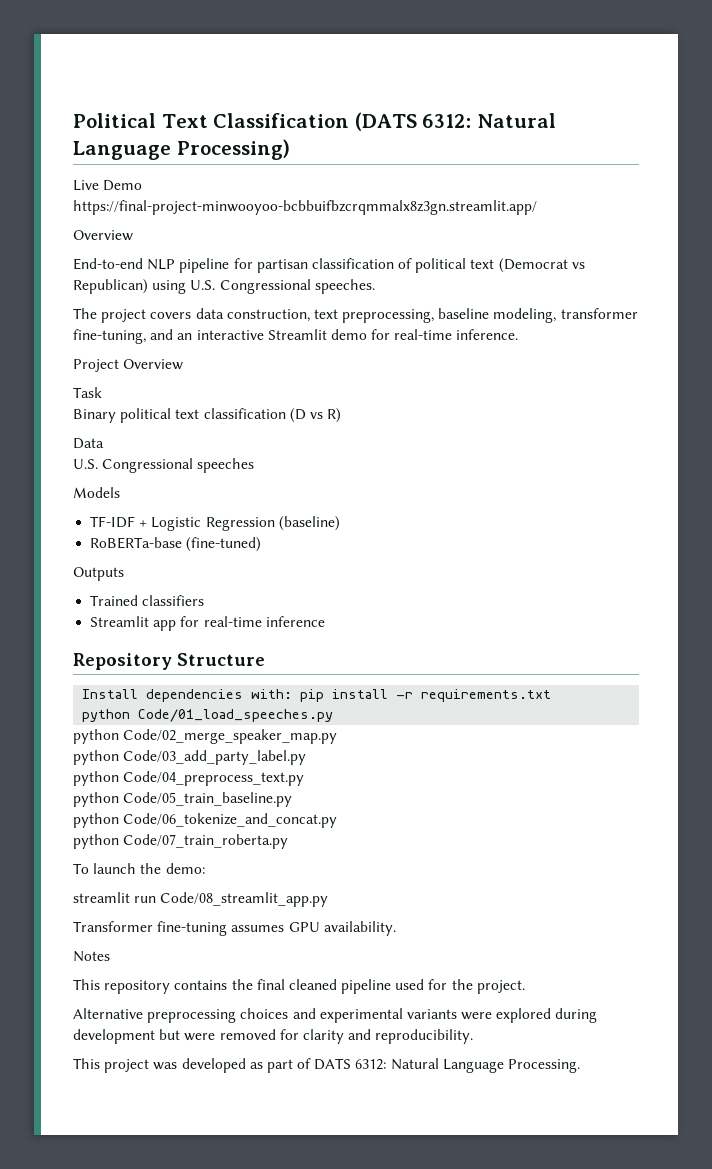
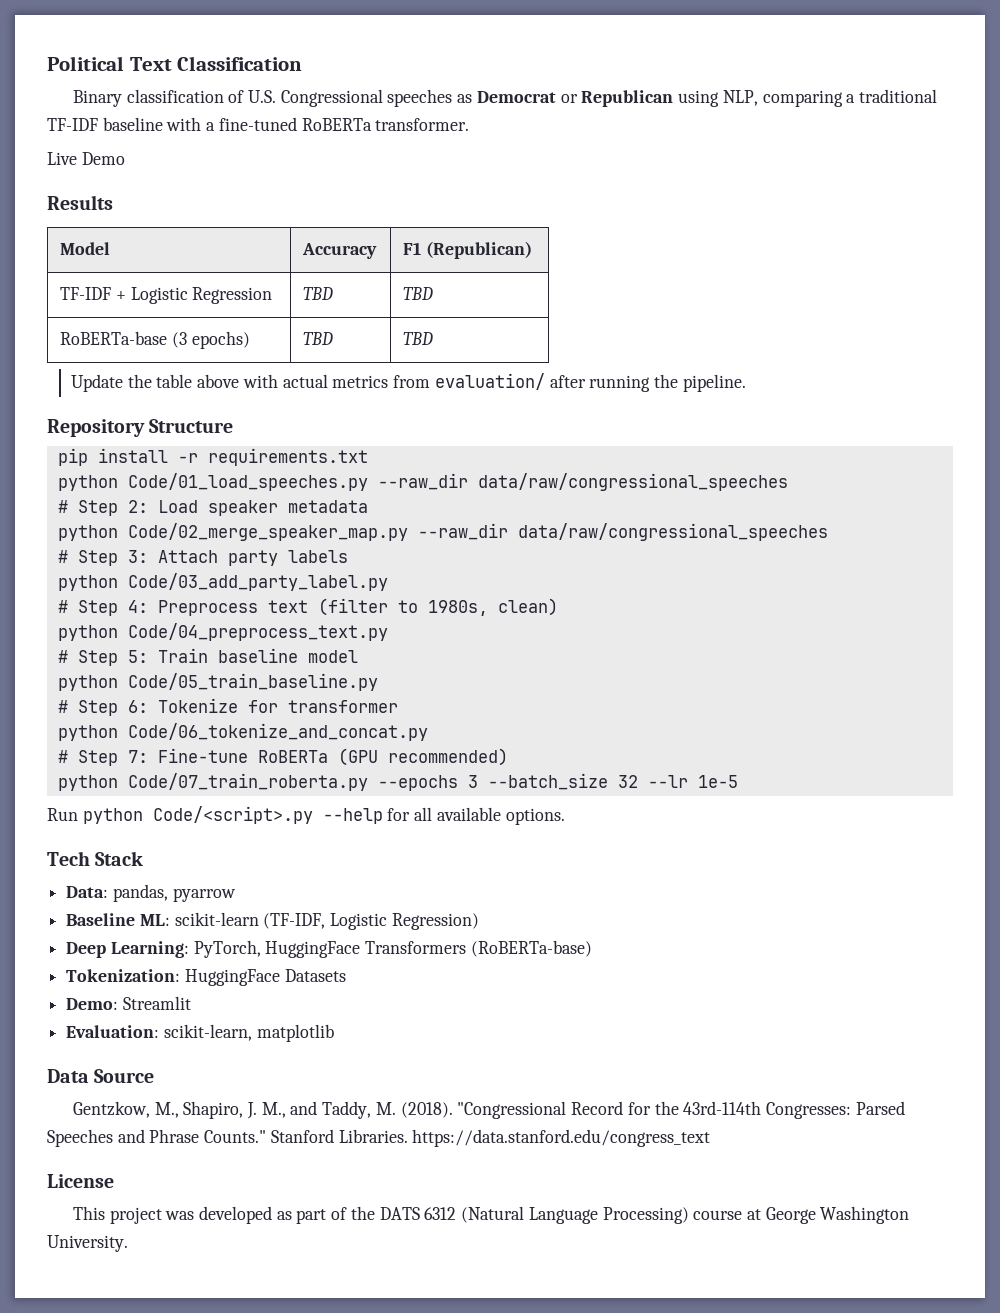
- Political Text Classification (DATS 6312: Natural Language Processing)
+ Political Text Classification
+ Binary classification of U.S. Congressional speeches as Democrat or Republican using NLP, comparing a traditional TF-IDF baseline with a fine-tuned RoBERTa transformer.
  Live Demo
- https://final-project-minwooyoo-bcbbuifbzcrqmmalx8z3gn.streamlit.app/
- Overview
- End-to-end NLP pipeline for partisan classification of political text (Democrat vs Republican) using U.S. Congressional speeches.
- The project covers data construction, text preprocessing, baseline modeling, transformer fine-tuning, and an interactive Streamlit demo for real-time inference.
- Project Overview
- Task
- Binary political text classification (D vs R)
- Data
- U.S. Congressional speeches
- Models
- TF-IDF + Logistic Regression (baseline)
- RoBERTa-base (fine-tuned)
- Outputs
- Trained classifiers
- Streamlit app for real-time inference
+ Results
+ Model | Accuracy | F1 (Republican)
+ TF-IDF + Logistic Regression | TBD | TBD
+ RoBERTa-base (3 epochs) | TBD | TBD
+ Update the table above with actual metrics from evaluation/ after running the pipeline.
- Install dependencies with: pip install -r requirements.txt
+ pip install -r requirements.txt
- python Code/01_load_speeches.py
- python Code/02_merge_speaker_map.py
+ python Code/01_load_speeches.py --raw_dir data/raw/congressional_speeches
+ # Step 2: Load speaker metadata
+ python Code/02_merge_speaker_map.py --raw_dir data/raw/congressional_speeches
+ # Step 3: Attach party labels
  python Code/03_add_party_label.py
+ # Step 4: Preprocess text (filter to 1980s, clean)
  python Code/04_preprocess_text.py
+ # Step 5: Train baseline model
  python Code/05_train_baseline.py
+ # Step 6: Tokenize for transformer
  python Code/06_tokenize_and_concat.py
- python Code/07_train_roberta.py
- To launch the demo:
- streamlit run Code/08_streamlit_app.py
- Transformer fine-tuning assumes GPU availability.
- Notes
- This repository contains the final cleaned pipeline used for the project.
- Alternative preprocessing choices and experimental variants were explored during development but were removed for clarity and reproducibility.
+ # Step 7: Fine-tune RoBERTa (GPU recommended)
+ python Code/07_train_roberta.py --epochs 3 --batch_size 32 --lr 1e-5
+ Run python Code/<script>.py --help for all available options.
+ Tech Stack
+ Data: pandas, pyarrow
+ Baseline ML: scikit-learn (TF-IDF, Logistic Regression)
+ Deep Learning: PyTorch, HuggingFace Transformers (RoBERTa-base)
+ Tokenization: HuggingFace Datasets
+ Demo: Streamlit
+ Evaluation: scikit-learn, matplotlib
+ Data Source
+ Gentzkow, M., Shapiro, J. M., and Taddy, M. (2018). "Congressional Record for the 43rd-114th Congresses: Parsed Speeches and Phrase Counts." Stanford Libraries. https://data.stanford.edu/congress_text
+ License
- This project was developed as part of DATS 6312: Natural Language Processing.
+ This project was developed as part of the DATS 6312 (Natural Language Processing) course at George Washington University.

